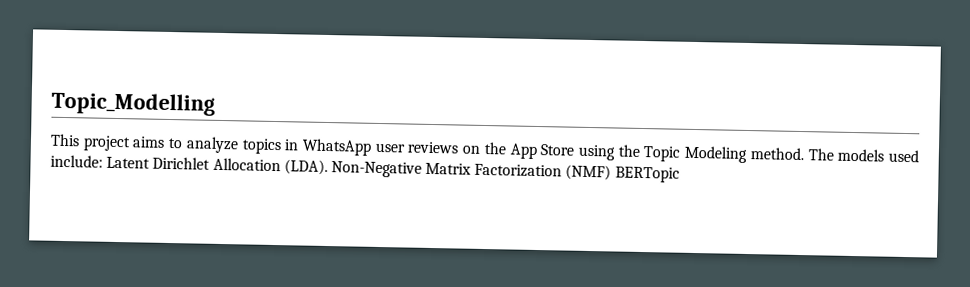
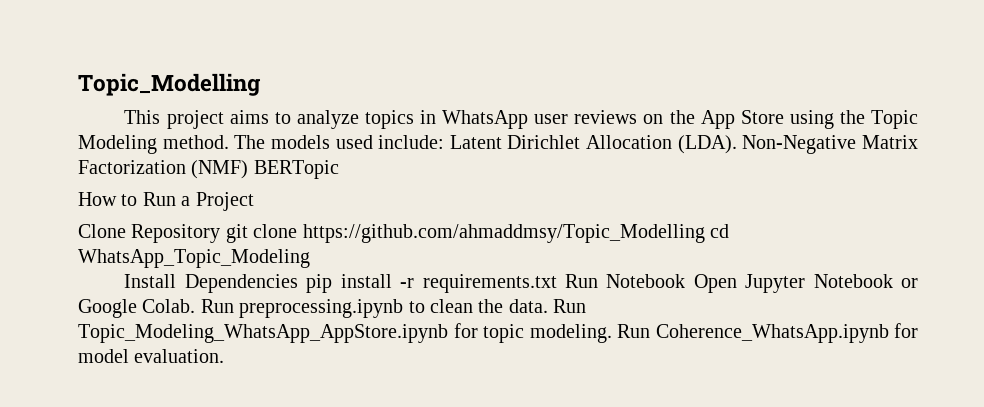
+ How to Run a Project
+ Clone Repository git clone https://github.com/ahmaddmsy/Topic_Modelling cd WhatsApp_Topic_Modeling
+ Install Dependencies pip install -r requirements.txt Run Notebook Open Jupyter Notebook or Google Colab. Run preprocessing.ipynb to clean the data. Run Topic_Modeling_WhatsApp_AppStore.ipynb for topic modeling. Run Coherence_WhatsApp.ipynb for model evaluation.

